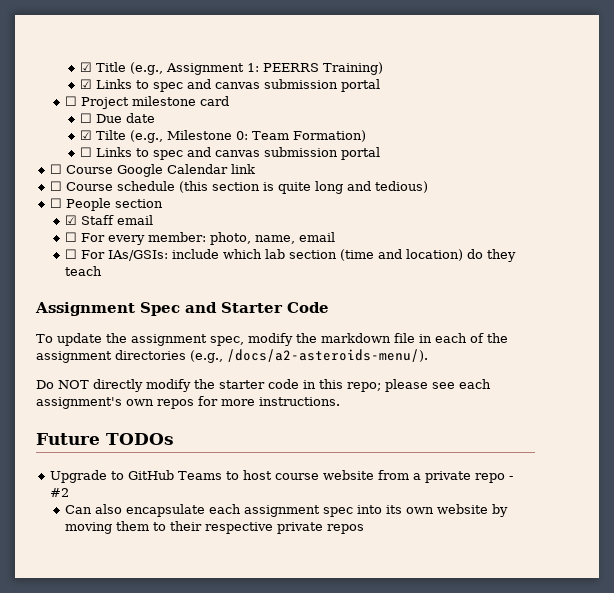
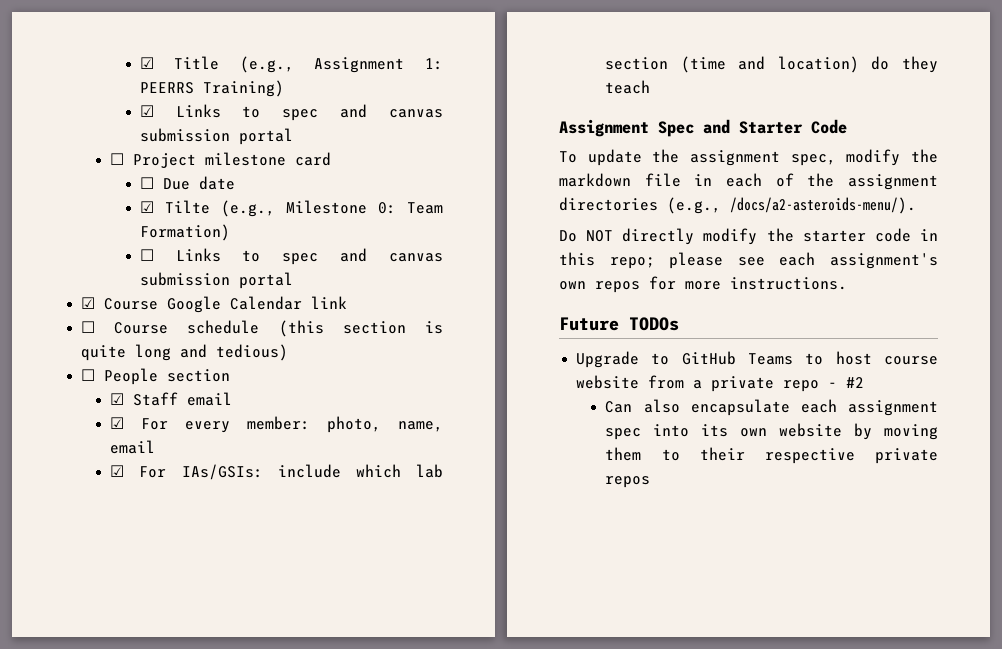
- ☐ Course Google Calendar link
+ ☑ Course Google Calendar link
- ☐ For every member: photo, name, email
+ ☑ For every member: photo, name, email
- ☐ For IAs/GSIs: include which lab section (time and location) do they teach
+ ☑ For IAs/GSIs: include which lab section (time and location) do they teach

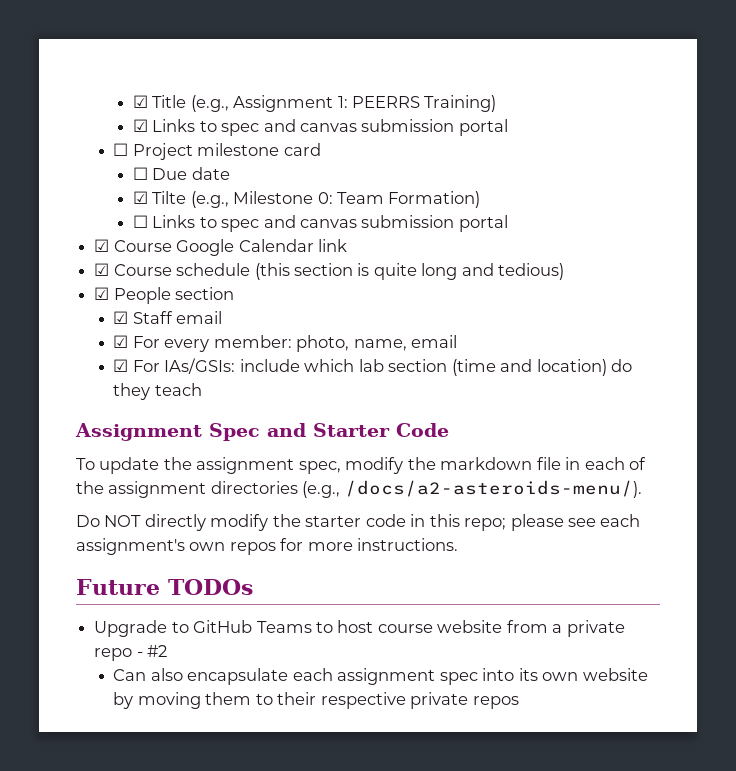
- ☐ Course schedule (this section is quite long and tedious)
+ ☑ Course schedule (this section is quite long and tedious)
- ☐ People section
+ ☑ People section

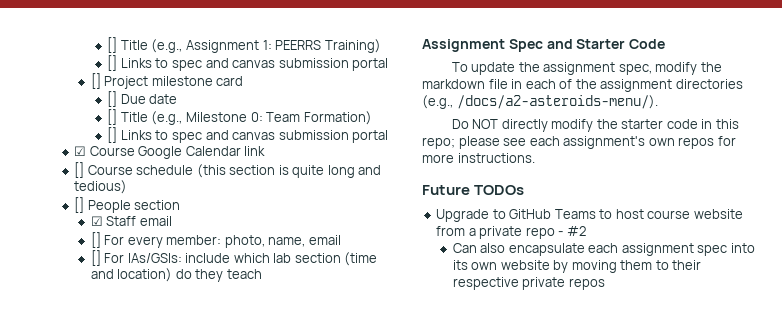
- ☑ Title (e.g., Assignment 1: PEERRS Training)
- ☑ Links to spec and canvas submission portal
- ☐ Project milestone card
+ [] Title (e.g., Assignment 1: PEERRS Training)
+ [] Links to spec and canvas submission portal
+ [] Project milestone card
- ☐ Due date
+ [] Due date
- ☑ Tilte (e.g., Milestone 0: Team Formation)
- ☐ Links to spec and canvas submission portal
+ [] Title (e.g., Milestone 0: Team Formation)
+ [] Links to spec and canvas submission portal
- ☑ Course schedule (this section is quite long and tedious)
+ [] Course schedule (this section is quite long and tedious)
- ☑ People section
+ [] People section
- ☑ For every member: photo, name, email
+ [] For every member: photo, name, email
- ☑ For IAs/GSIs: include which lab section (time and location) do they teach
+ [] For IAs/GSIs: include which lab section (time and location) do they teach

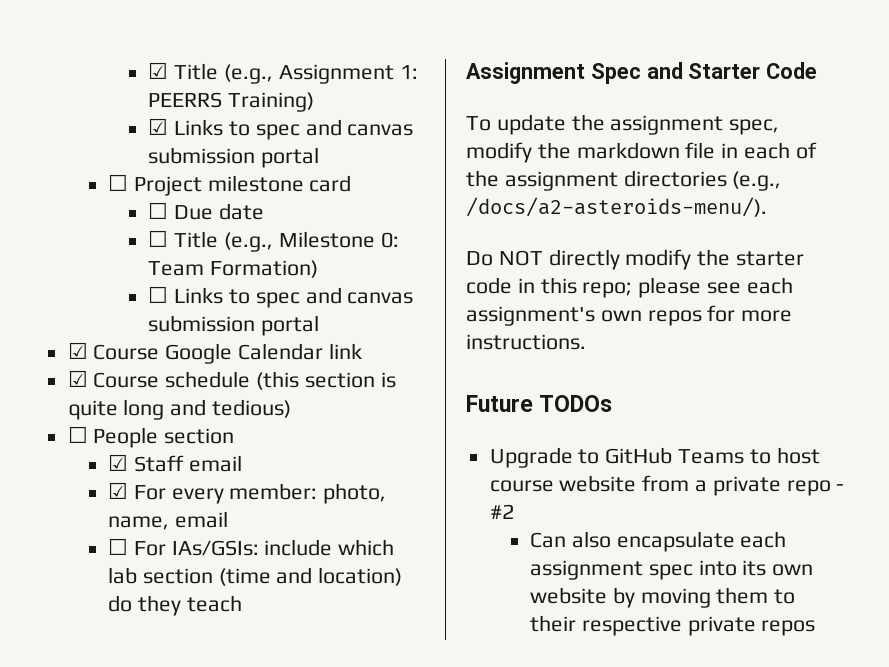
- [] Title (e.g., Assignment 1: PEERRS Training)
- [] Links to spec and canvas submission portal
- [] Project milestone card
+ ☑ Title (e.g., Assignment 1: PEERRS Training)
+ ☑ Links to spec and canvas submission portal
+ ☐ Project milestone card
- [] Due date
+ ☐ Due date
- [] Title (e.g., Milestone 0: Team Formation)
- [] Links to spec and canvas submission portal
+ ☐ Title (e.g., Milestone 0: Team Formation)
+ ☐ Links to spec and canvas submission portal
- [] Course schedule (this section is quite long and tedious)
+ ☑ Course schedule (this section is quite long and tedious)
- [] People section
+ ☐ People section
- [] For every member: photo, name, email
+ ☑ For every member: photo, name, email
- [] For IAs/GSIs: include which lab section (time and location) do they teach
+ ☐ For IAs/GSIs: include which lab section (time and location) do they teach

